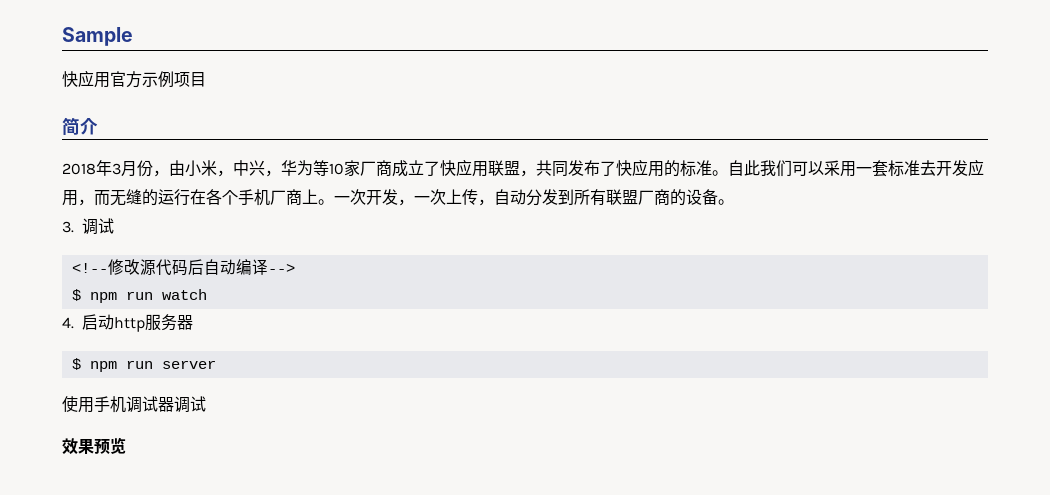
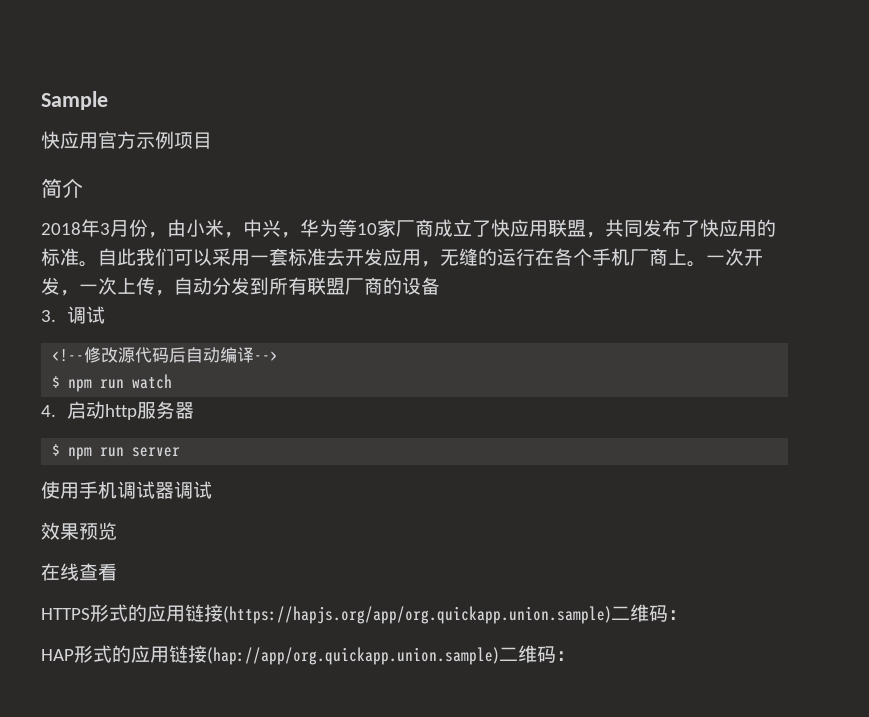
- 自此我们可以采用一套标准去开发应用，而无缝的运行在各个手机厂商上。
+ 自此我们可以采用一套标准去开发应用，无缝的运行在各个手机厂商上。
- 一次开发，一次上传，自动分发到所有联盟厂商的设备。
+ 一次开发，一次上传，自动分发到所有联盟厂商的设备
+ 在线查看
+ HTTPS形式的应用链接(https://hapjs.org/app/org.quickapp.union.sample)二维码：
+ HAP形式的应用链接(hap://app/org.quickapp.union.sample)二维码：

